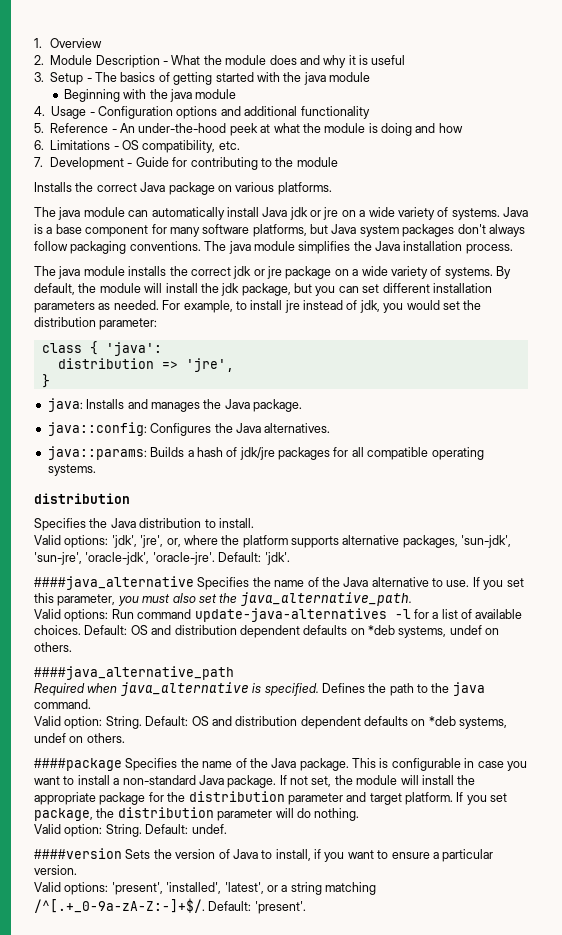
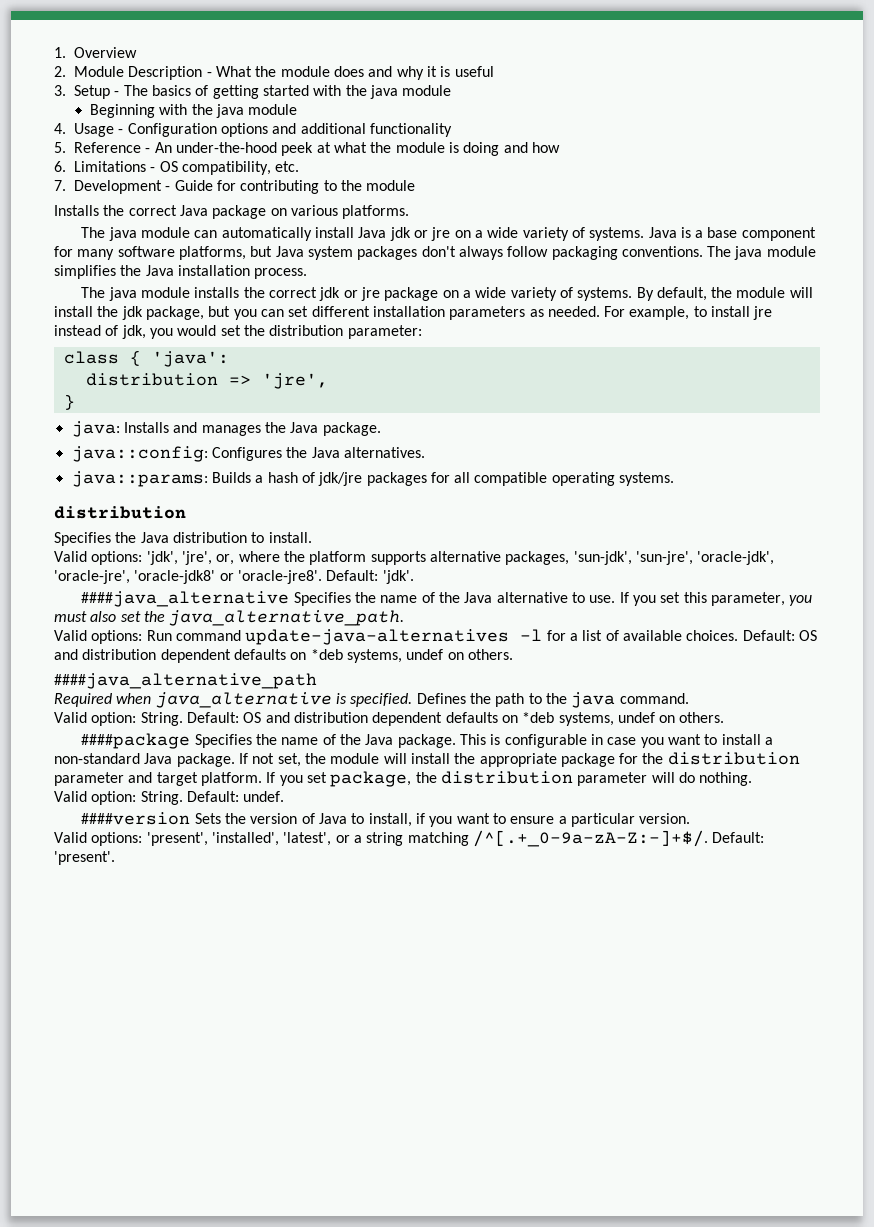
- Valid options: 'jdk', 'jre', or, where the platform supports alternative packages, 'sun-jdk', 'sun-jre', 'oracle-jdk', 'oracle-jre'.
+ Valid options: 'jdk', 'jre', or, where the platform supports alternative packages, 'sun-jdk', 'sun-jre', 'oracle-jdk', 'oracle-jre', 'oracle-jdk8' or 'oracle-jre8'.

